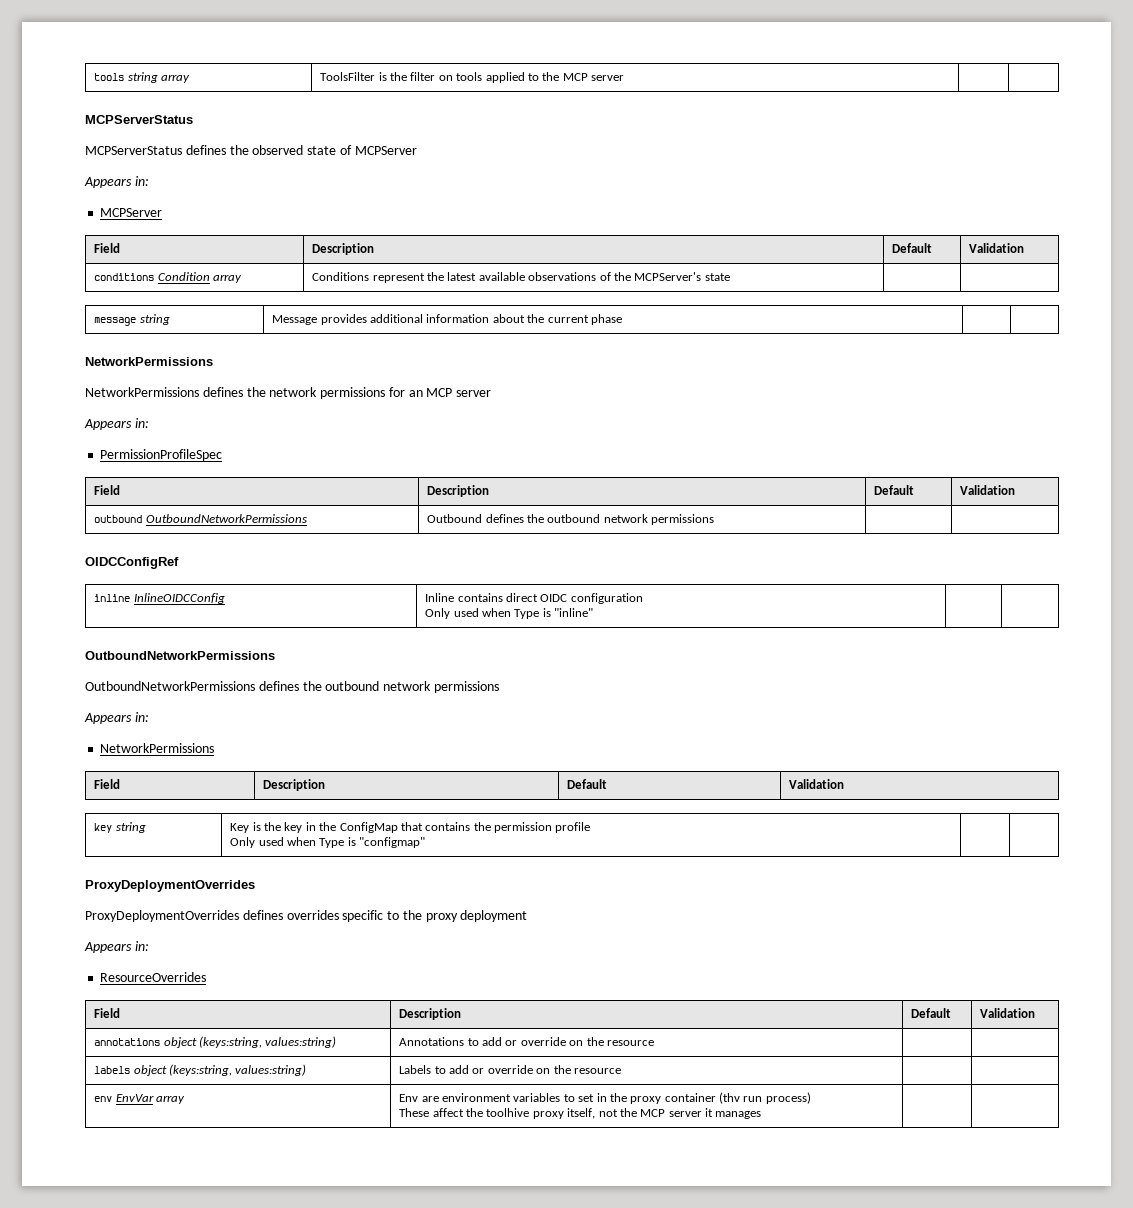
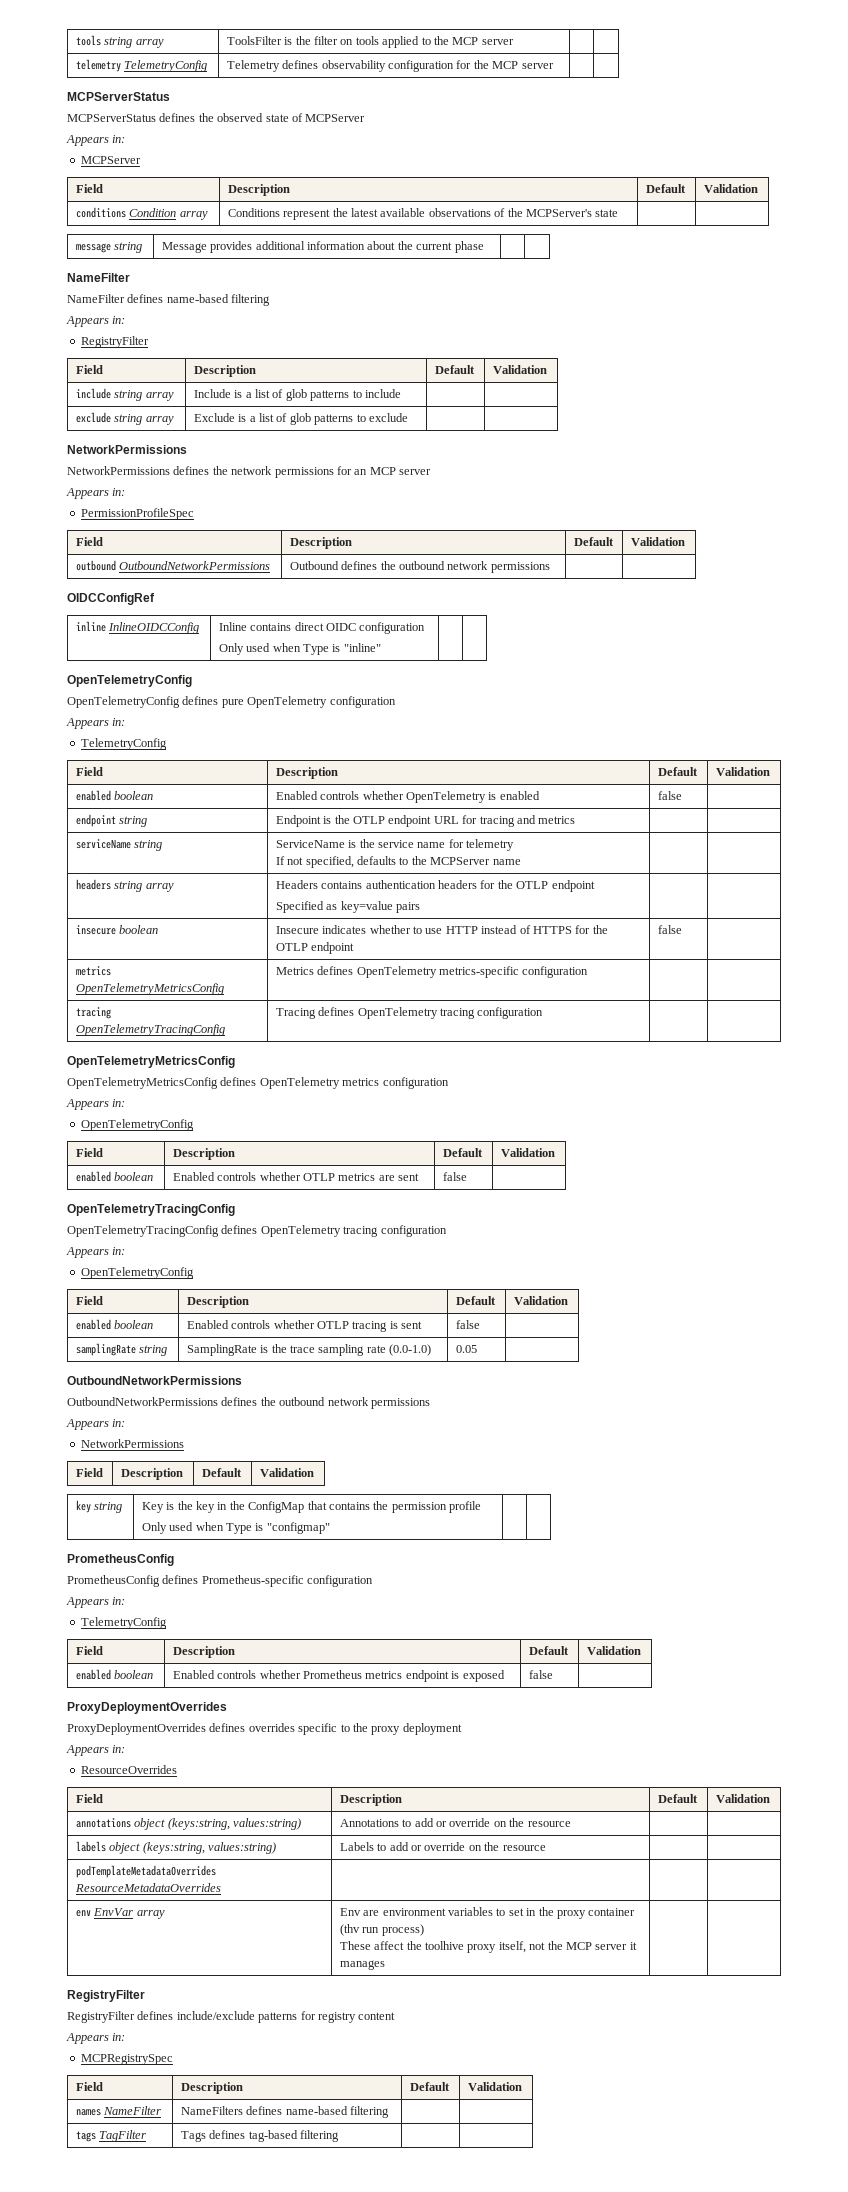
+ telemetry TelemetryConfig | Telemetry defines observability configuration for the MCP server | |
  message string | Message provides additional information about the current phase | |
+ NameFilter
+ NameFilter defines name-based filtering
+ Appears in:
+ RegistryFilter
+ Field | Description | Default | Validation
+ include string array | Include is a list of glob patterns to include | |
+ exclude string array | Exclude is a list of glob patterns to exclude | |
  inline InlineOIDCConfig | Inline contains direct OIDC configuration
  Only used when Type is "inline" | |
+ OpenTelemetryConfig
+ OpenTelemetryConfig defines pure OpenTelemetry configuration
+ Appears in:
+ TelemetryConfig
+ Field | Description | Default | Validation
+ enabled boolean | Enabled controls whether OpenTelemetry is enabled | false |
+ endpoint string | Endpoint is the OTLP endpoint URL for tracing and metrics | |
+ serviceName string | ServiceName is the service name for telemetry
+ If not specified, defaults to the MCPServer name | |
+ headers string array | Headers contains authentication headers for the OTLP endpoint
+ Specified as key=value pairs | |
+ insecure boolean | Insecure indicates whether to use HTTP instead of HTTPS for the OTLP endpoint | false |
+ metrics OpenTelemetryMetricsConfig | Metrics defines OpenTelemetry metrics-specific configuration | |
+ tracing OpenTelemetryTracingConfig | Tracing defines OpenTelemetry tracing configuration | |
+ OpenTelemetryMetricsConfig
+ OpenTelemetryMetricsConfig defines OpenTelemetry metrics configuration
+ Appears in:
+ OpenTelemetryConfig
+ Field | Description | Default | Validation
+ enabled boolean | Enabled controls whether OTLP metrics are sent | false |
+ OpenTelemetryTracingConfig
+ OpenTelemetryTracingConfig defines OpenTelemetry tracing configuration
+ Appears in:
+ OpenTelemetryConfig
+ Field | Description | Default | Validation
+ enabled boolean | Enabled controls whether OTLP tracing is sent | false |
+ samplingRate string | SamplingRate is the trace sampling rate (0.0-1.0) | 0.05 |
  key string | Key is the key in the ConfigMap that contains the permission profile
  Only used when Type is "configmap" | |
+ PrometheusConfig
+ PrometheusConfig defines Prometheus-specific configuration
+ Appears in:
+ TelemetryConfig
+ Field | Description | Default | Validation
+ enabled boolean | Enabled controls whether Prometheus metrics endpoint is exposed | false |
+ podTemplateMetadataOverrides ResourceMetadataOverrides | | |
  env EnvVar array | Env are environment variables to set in the proxy container (thv run process)
  These affect the toolhive proxy itself, not the MCP server it manages | |
+ RegistryFilter
+ RegistryFilter defines include/exclude patterns for registry content
+ Appears in:
+ MCPRegistrySpec
+ Field | Description | Default | Validation
+ names NameFilter | NameFilters defines name-based filtering | |
+ tags TagFilter | Tags defines tag-based filtering | |

